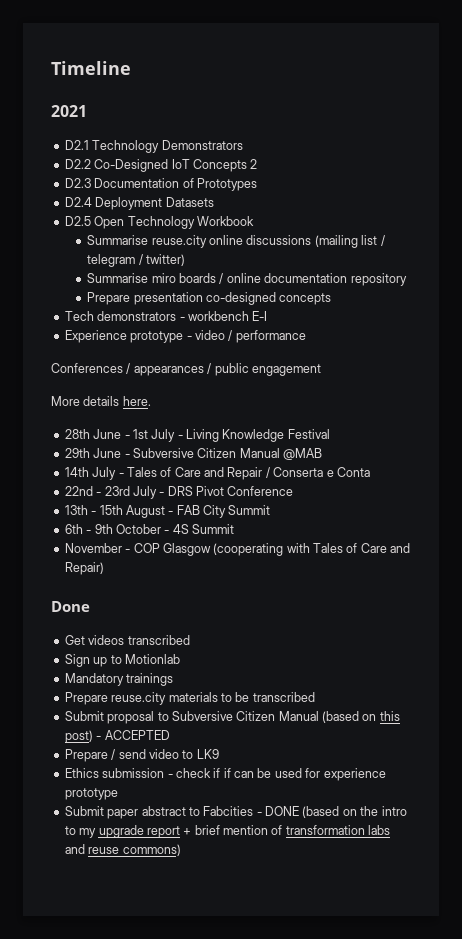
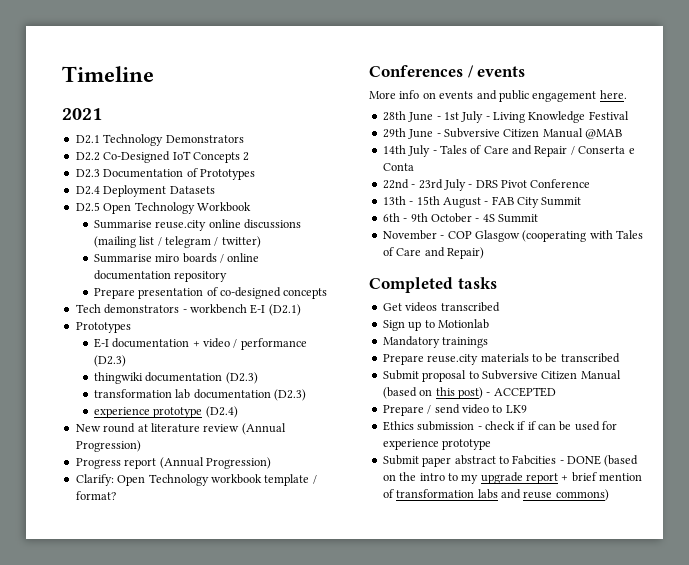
- Prepare presentation co-designed concepts
+ Prepare presentation of co-designed concepts
- Tech demonstrators - workbench E-I
- Experience prototype - video / performance
- Conferences / appearances / public engagement
- More details here.
+ Tech demonstrators - workbench E-I (D2.1)
+ Prototypes
+ E-I documentation + video / performance (D2.3)
+ thingwiki documentation (D2.3)
+ transformation lab documentation (D2.3)
+ experience prototype (D2.4)
+ New round at literature review (Annual Progression)
+ Progress report (Annual Progression)
+ Clarify: Open Technology workbook template / format?
+ Conferences / events
+ More info on events and public engagement here.
- Done
+ Completed tasks

